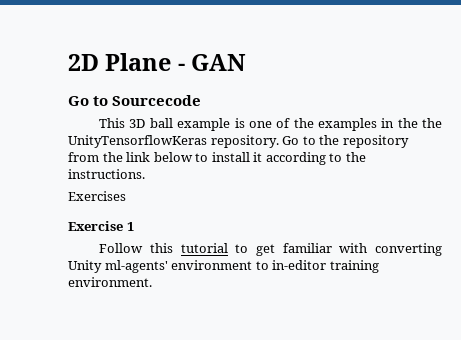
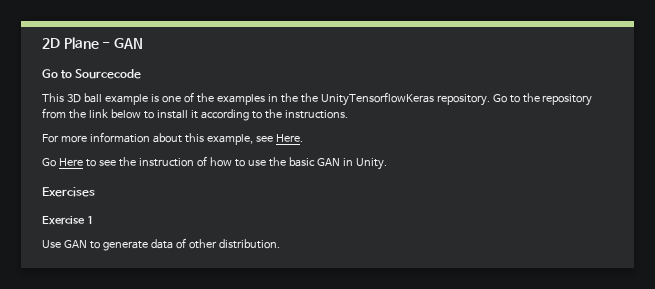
+ For more information about this example, see Here.
+ Go Here to see the instruction of how to use the basic GAN in Unity.
  Exercises
  Exercise 1
- Follow this tutorial to get familiar with converting Unity ml-agents' environment to in-editor training environment.
+ Use GAN to generate data of other distribution.

